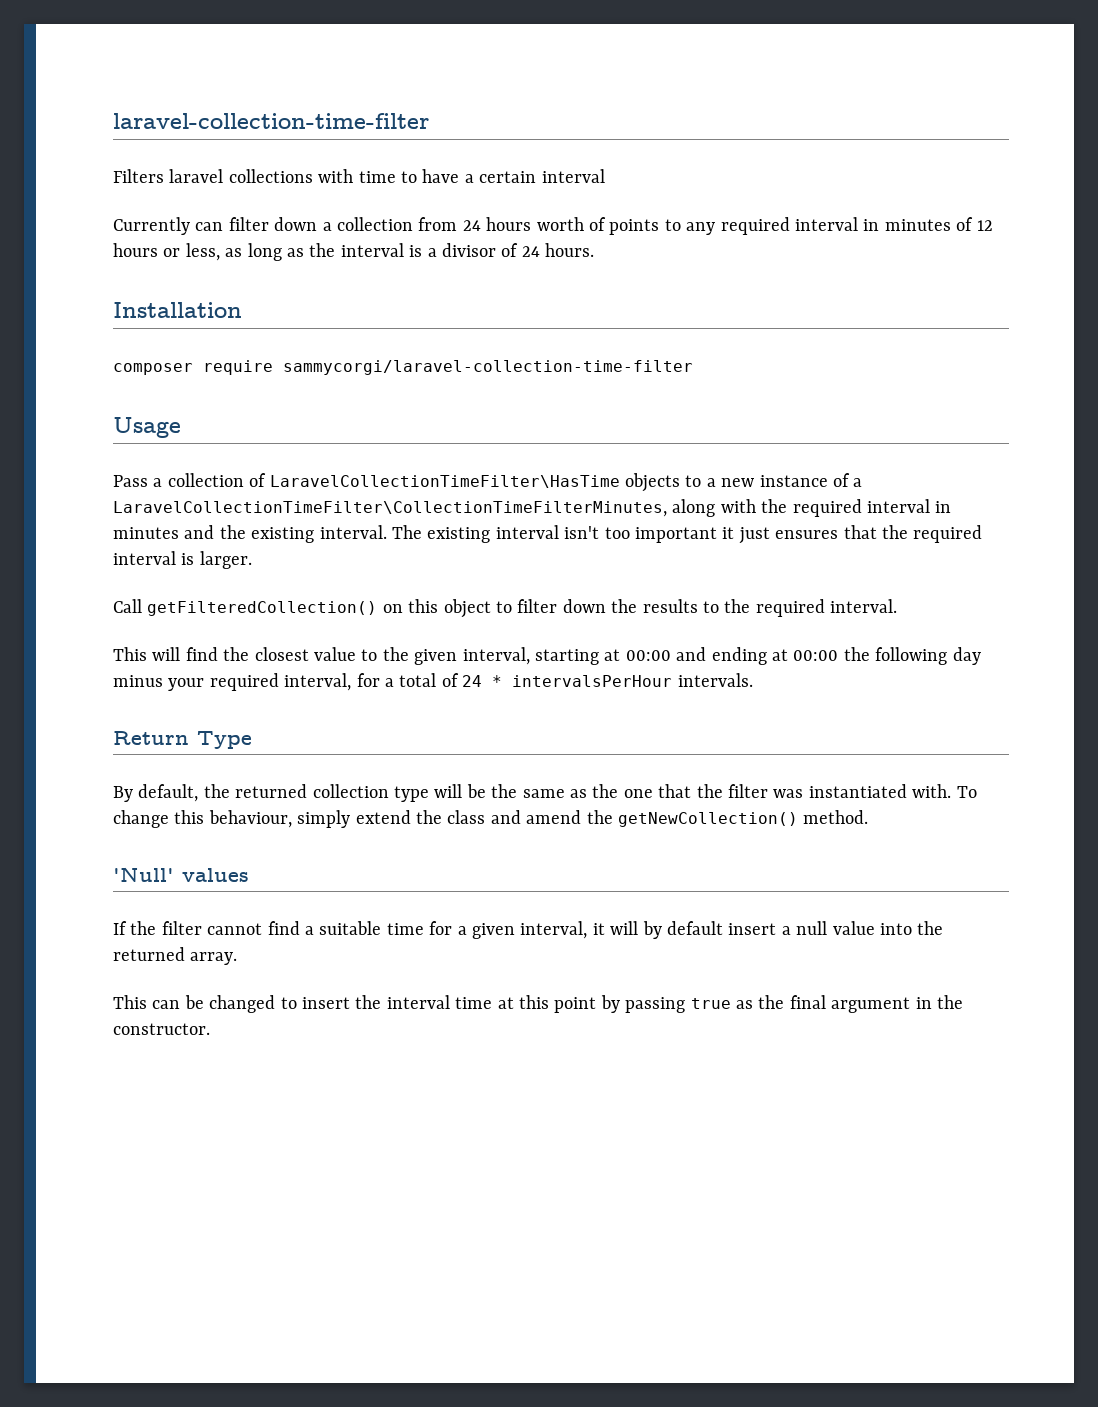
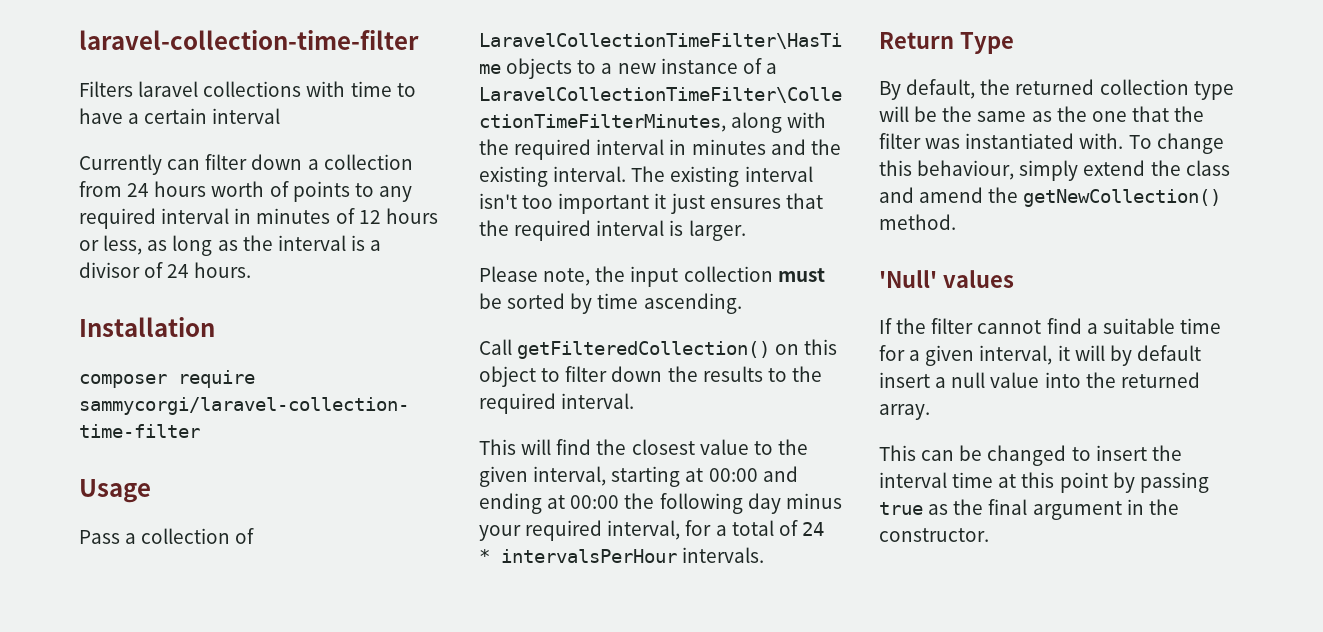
+ Please note, the input collection must be sorted by time ascending.

